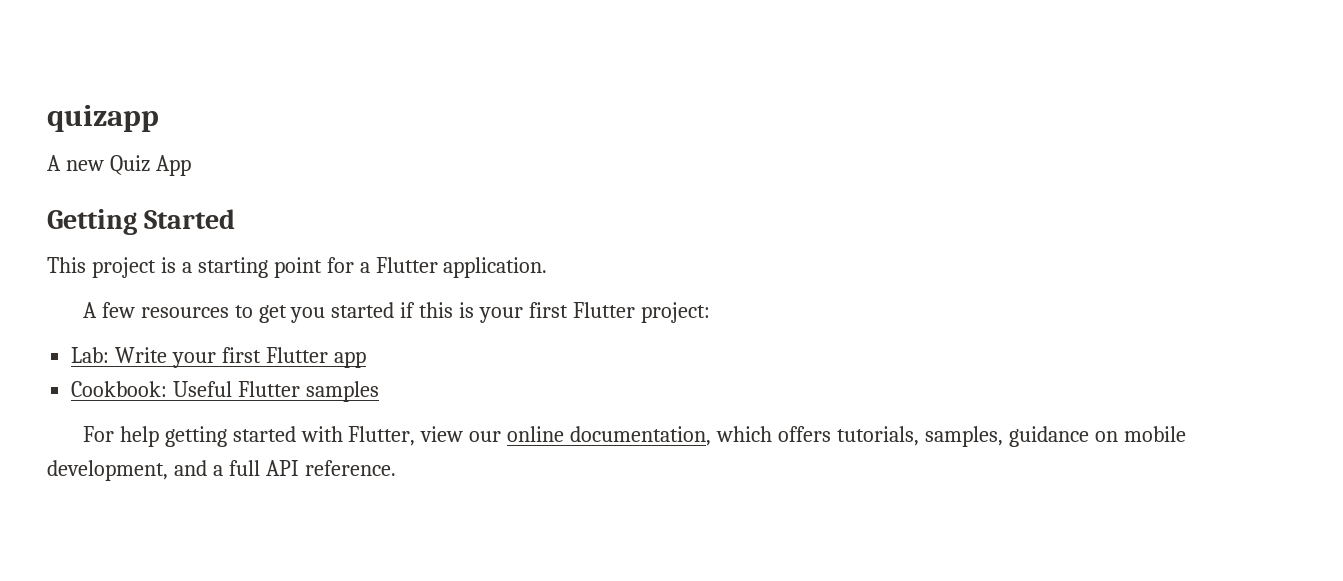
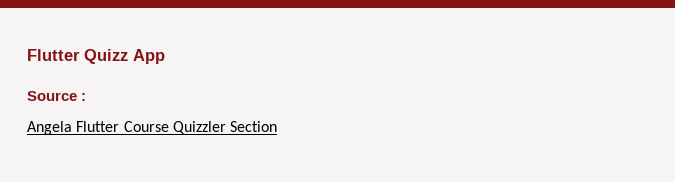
- quizapp
- A new Quiz App
- Getting Started
- This project is a starting point for a Flutter application.
- A few resources to get you started if this is your first Flutter project:
- Lab: Write your first Flutter app
- Cookbook: Useful Flutter samples
- For help getting started with Flutter, view our online documentation, which offers tutorials, samples, guidance on mobile development, and a full API reference.
+ Flutter Quizz App
+ Source :
+ Angela Flutter Course Quizzler Section

